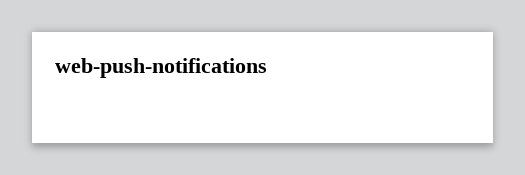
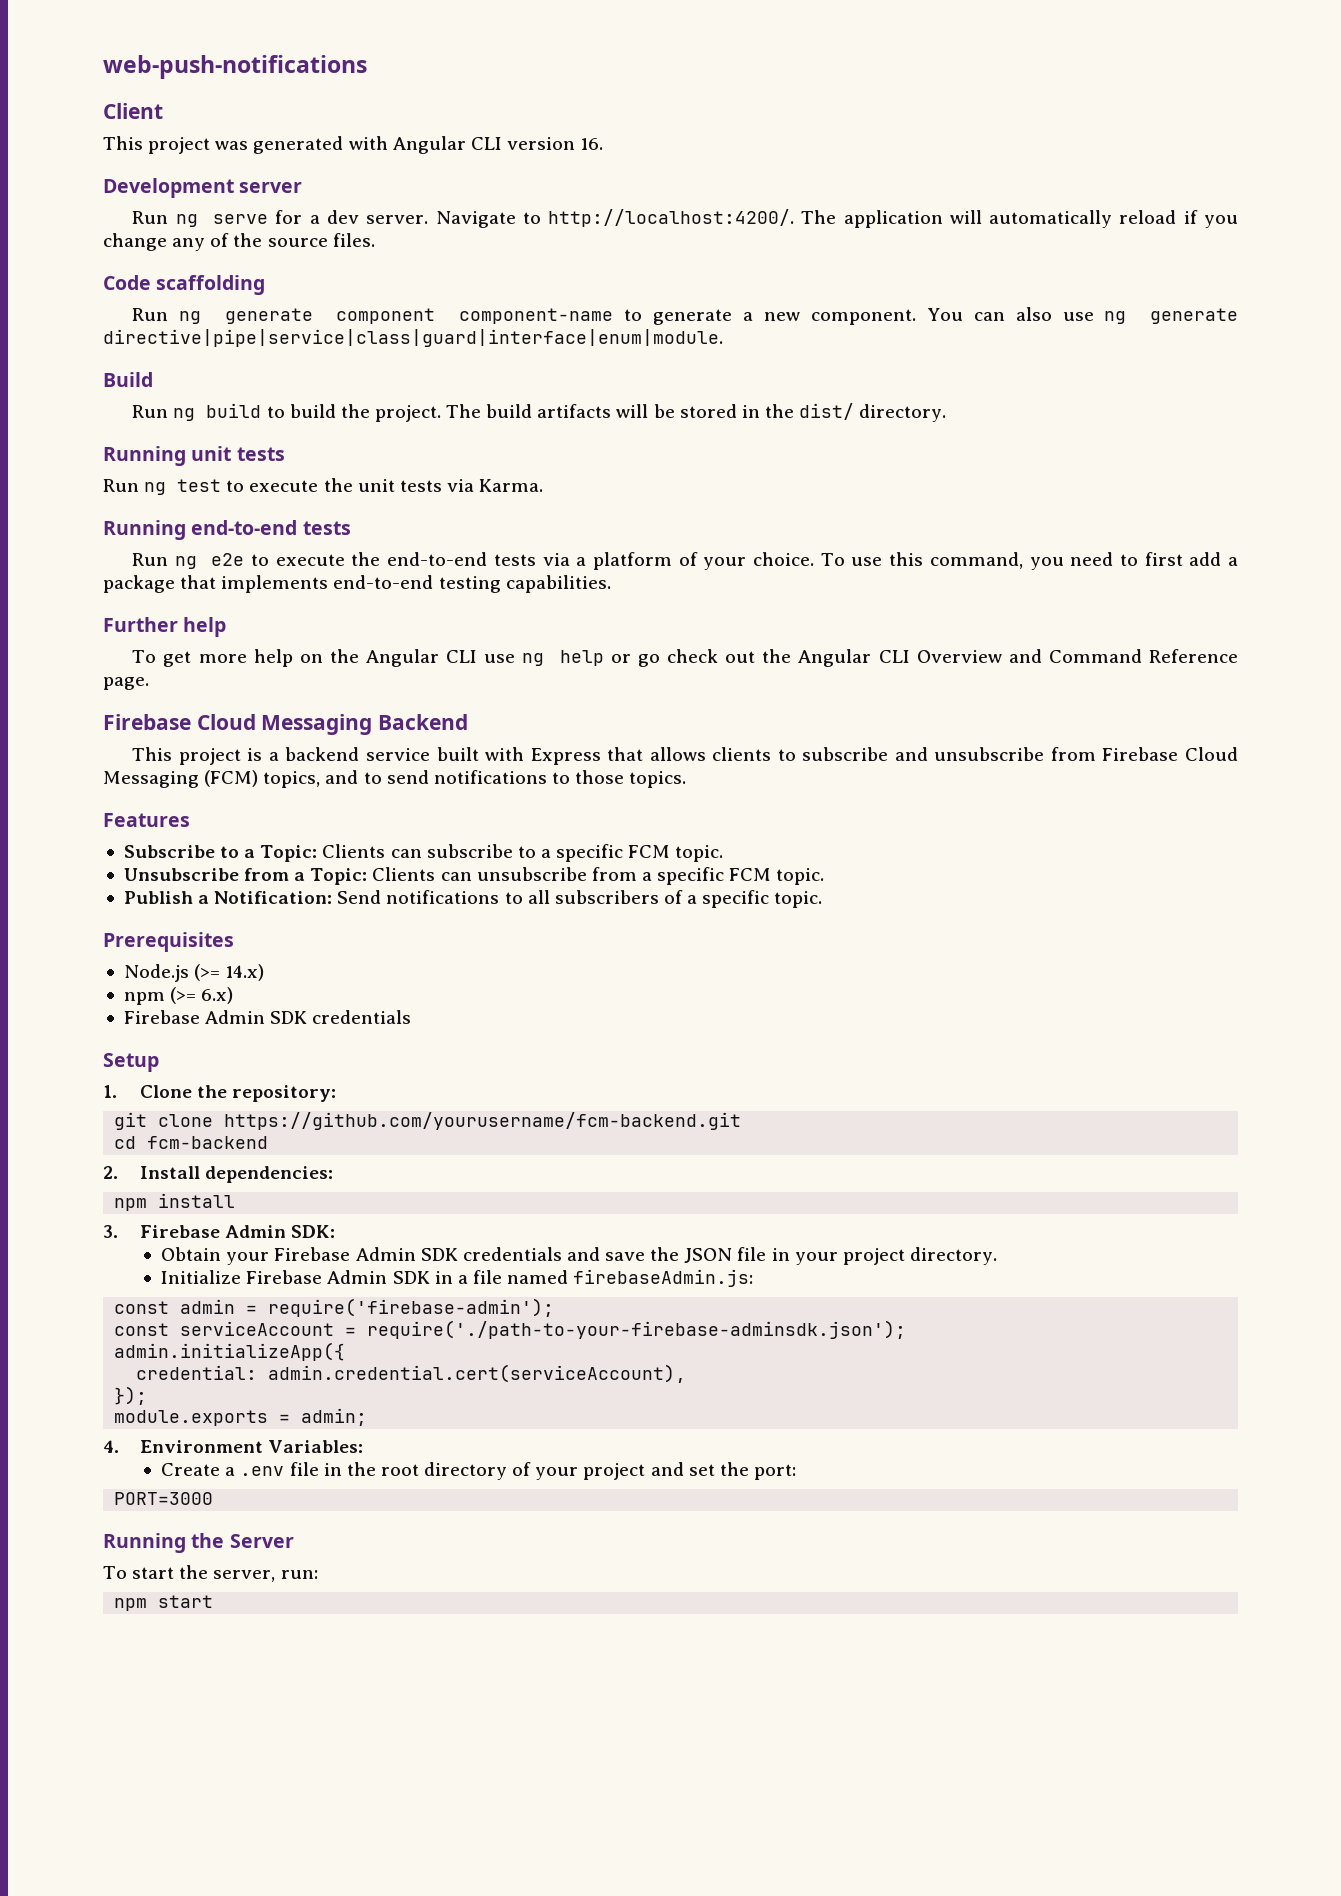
+ Client
+ This project was generated with Angular CLI version 16.
+ Development server
+ Run ng serve for a dev server. Navigate to http://localhost:4200/. The application will automatically reload if you change any of the source files.
+ Code scaffolding
+ Run ng generate component component-name to generate a new component. You can also use ng generate directive|pipe|service|class|guard|interface|enum|module.
+ Build
+ Run ng build to build the project. The build artifacts will be stored in the dist/ directory.
+ Running unit tests
+ Run ng test to execute the unit tests via Karma.
+ Running end-to-end tests
+ Run ng e2e to execute the end-to-end tests via a platform of your choice. To use this command, you need to first add a package that implements end-to-end testing capabilities.
+ Further help
+ To get more help on the Angular CLI use ng help or go check out the Angular CLI Overview and Command Reference page.
+ Firebase Cloud Messaging Backend
+ This project is a backend service built with Express that allows clients to subscribe and unsubscribe from Firebase Cloud Messaging (FCM) topics, and to send notifications to those topics.
+ Features
+ Subscribe to a Topic: Clients can subscribe to a specific FCM topic.
+ Unsubscribe from a Topic: Clients can unsubscribe from a specific FCM topic.
+ Publish a Notification: Send notifications to all subscribers of a specific topic.
+ Prerequisites
+ Node.js (>= 14.x)
+ npm (>= 6.x)
+ Firebase Admin SDK credentials
+ Setup
+ 1. Clone the repository:
+ git clone https://github.com/yourusername/fcm-backend.git
+ cd fcm-backend
+ 2. Install dependencies:
+ npm install
+ 3. Firebase Admin SDK:
+ Obtain your Firebase Admin SDK credentials and save the JSON file in your project directory.
+ Initialize Firebase Admin SDK in a file named firebaseAdmin.js:
+ const admin = require('firebase-admin');
+ const serviceAccount = require('./path-to-your-firebase-adminsdk.json');
+ admin.initializeApp({
+ credential: admin.credential.cert(serviceAccount),
+ });
+ module.exports = admin;
+ 4. Environment Variables:
+ Create a .env file in the root directory of your project and set the port:
+ PORT=3000
+ Running the Server
+ To start the server, run:
+ npm start

